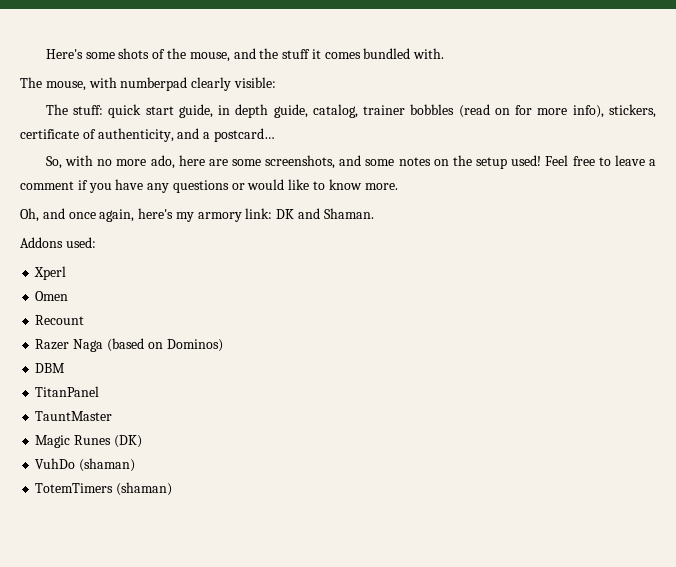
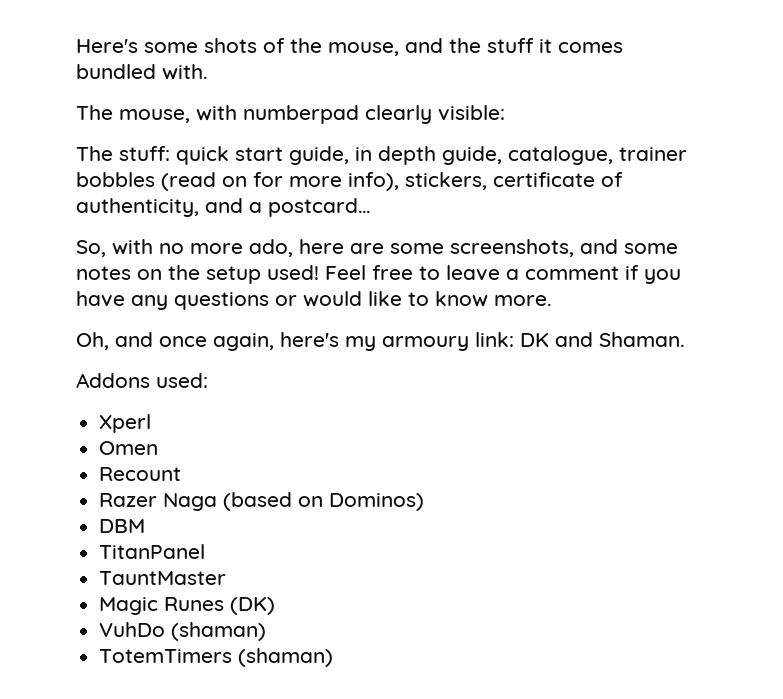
- The stuff: quick start guide, in depth guide, catalog, trainer bobbles (read on for more info), stickers, certificate of authenticity, and a postcard…
+ The stuff: quick start guide, in depth guide, catalogue, trainer bobbles (read on for more info), stickers, certificate of authenticity, and a postcard…
- Oh, and once again, here's my armory link: DK and Shaman.
+ Oh, and once again, here's my armoury link: DK and Shaman.

